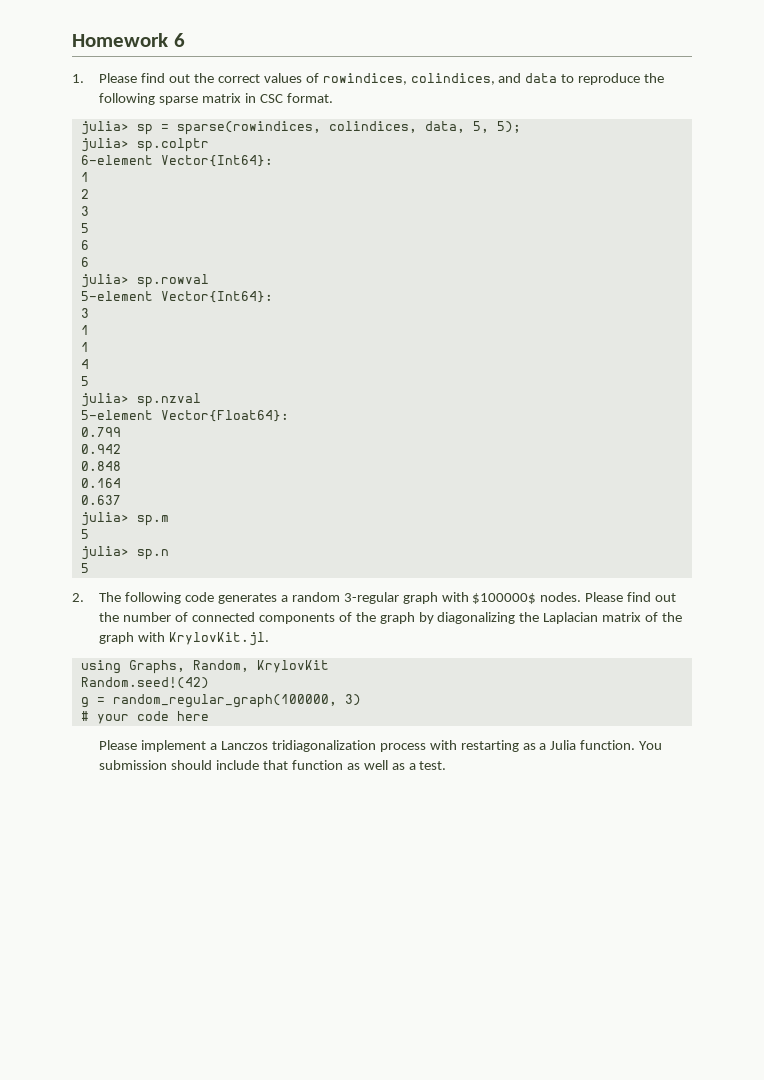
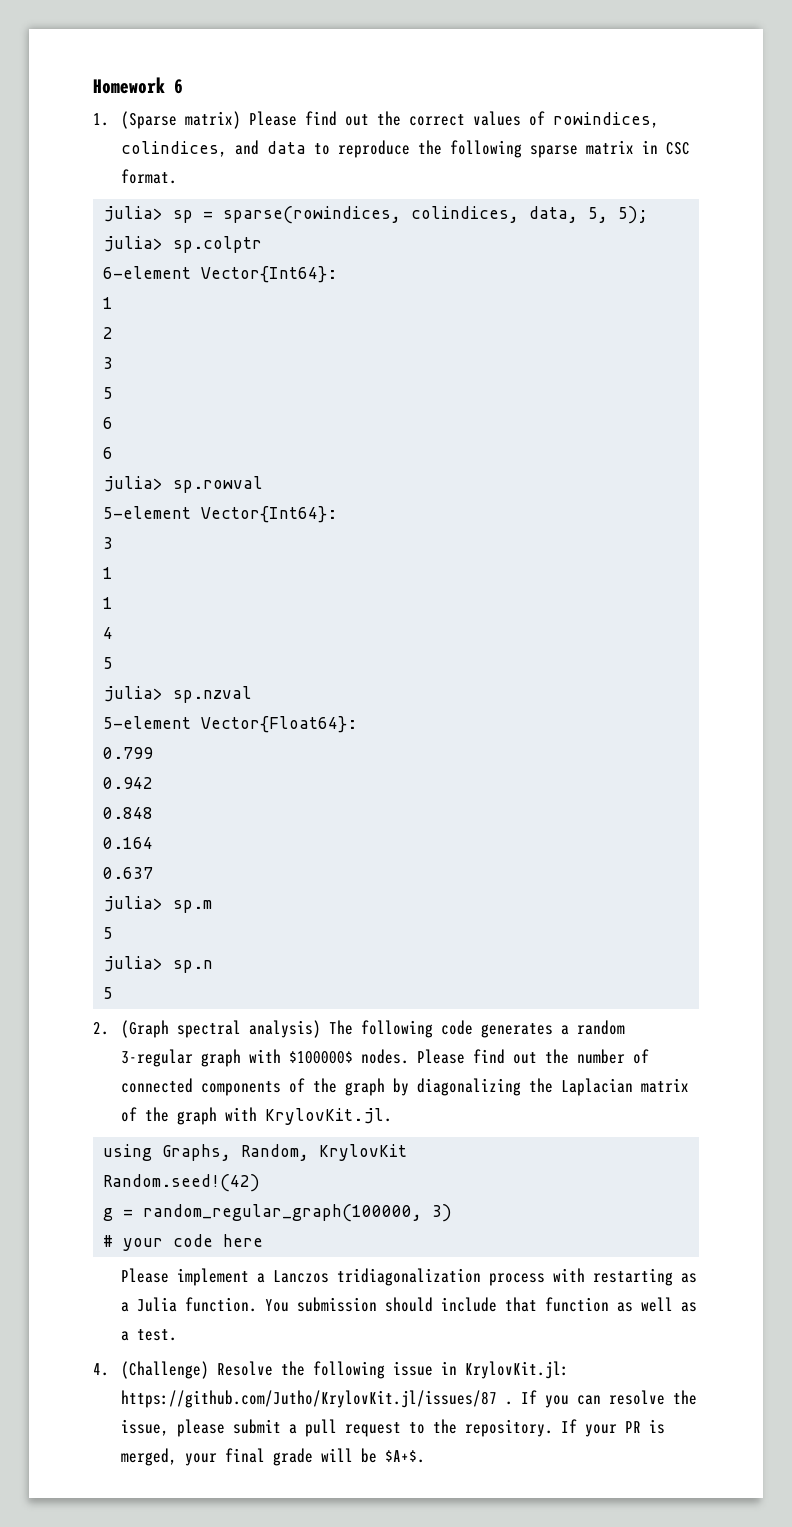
- 1. Please find out the correct values of rowindices, colindices, and data to reproduce the following sparse matrix in CSC format.
+ 1. (Sparse matrix) Please find out the correct values of rowindices, colindices, and data to reproduce the following sparse matrix in CSC format.
- 2. The following code generates a random 3-regular graph with $100000$ nodes.
+ 2. (Graph spectral analysis) The following code generates a random 3-regular graph with $100000$ nodes.
+ 4. (Challenge) Resolve the following issue in KrylovKit.jl: https://github.com/Jutho/KrylovKit.jl/issues/87 . If you can resolve the issue, please submit a pull request to the repository. If your PR is merged, your final grade will be $A+$.

